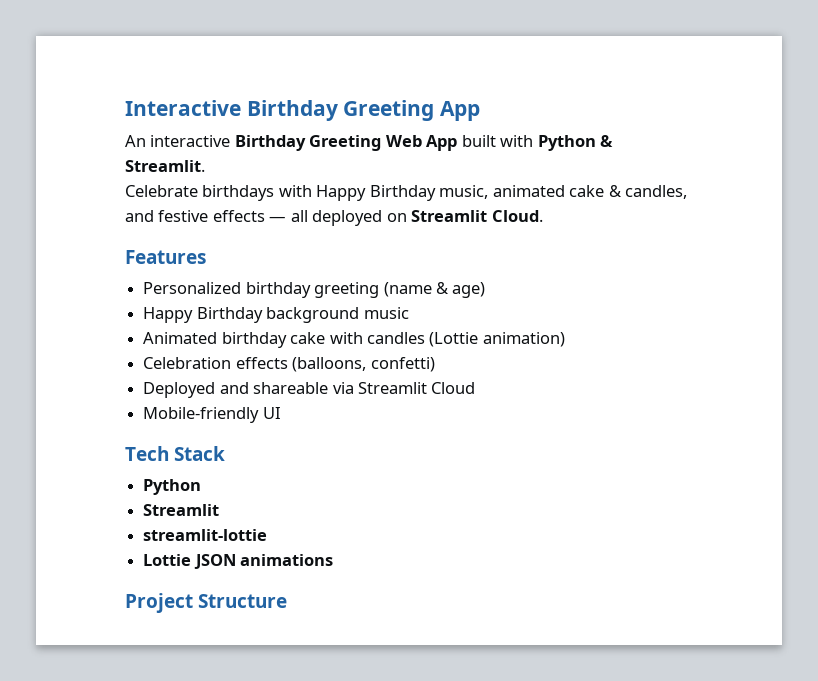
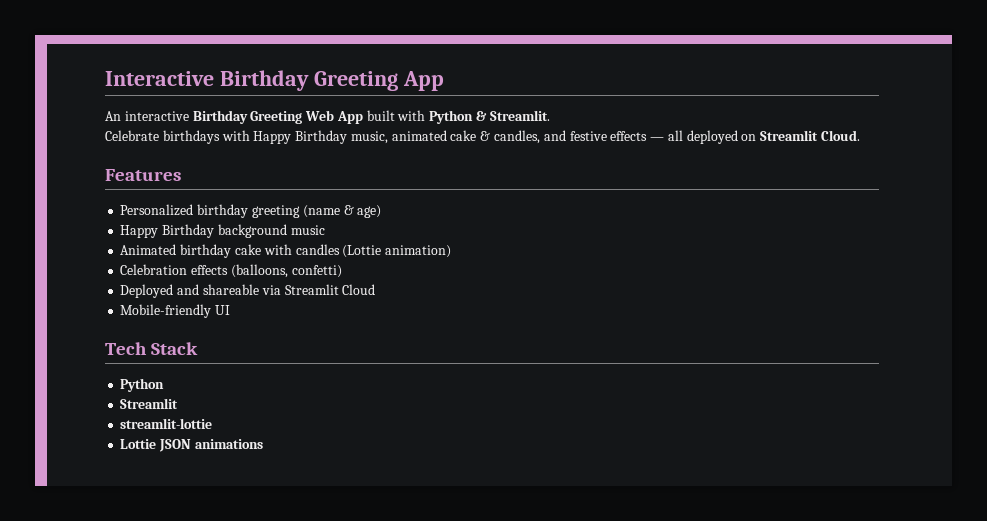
- Project Structure

